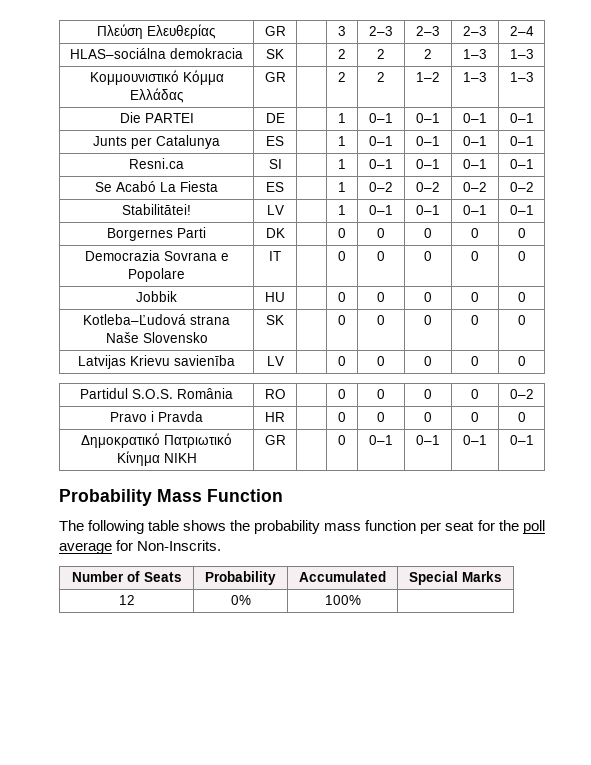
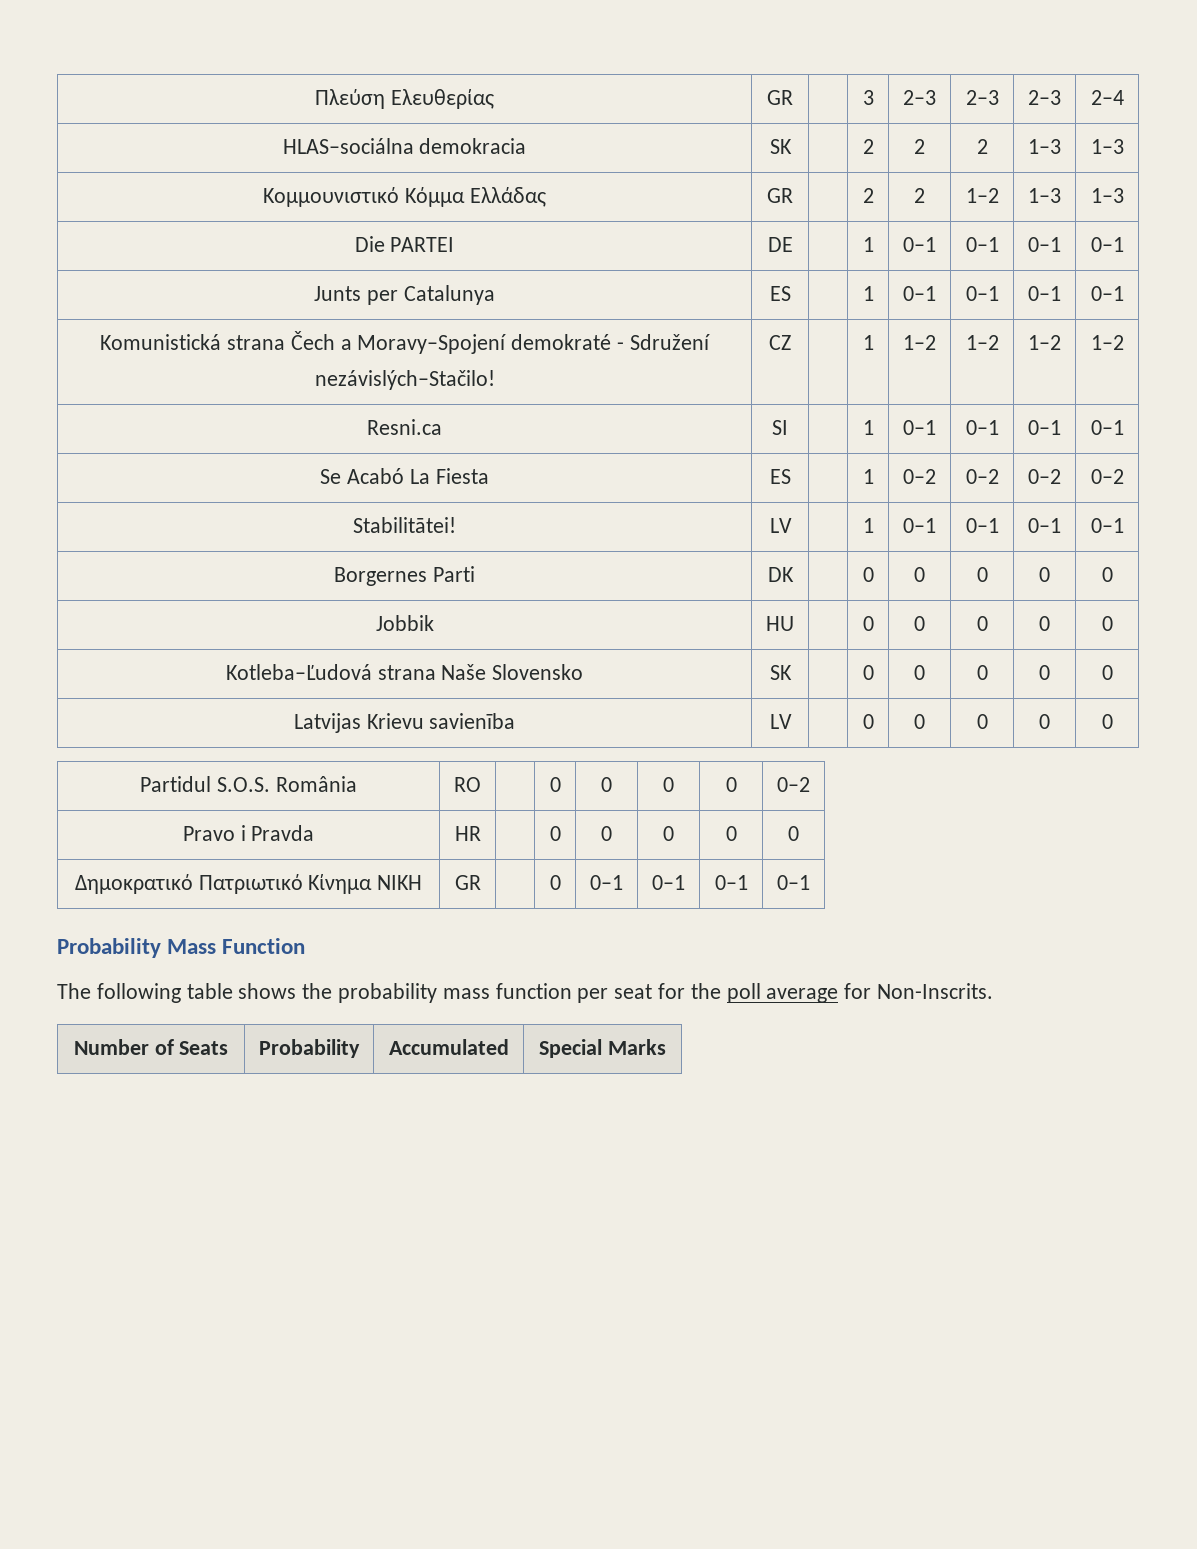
+ Komunistická strana Čech a Moravy–Spojení demokraté - Sdružení nezávislých–Stačilo! | CZ | | 1 | 1–2 | 1–2 | 1–2 | 1–2
- Democrazia Sovrana e Popolare | IT | | 0 | 0 | 0 | 0 | 0
- 12 | 0% | 100% |

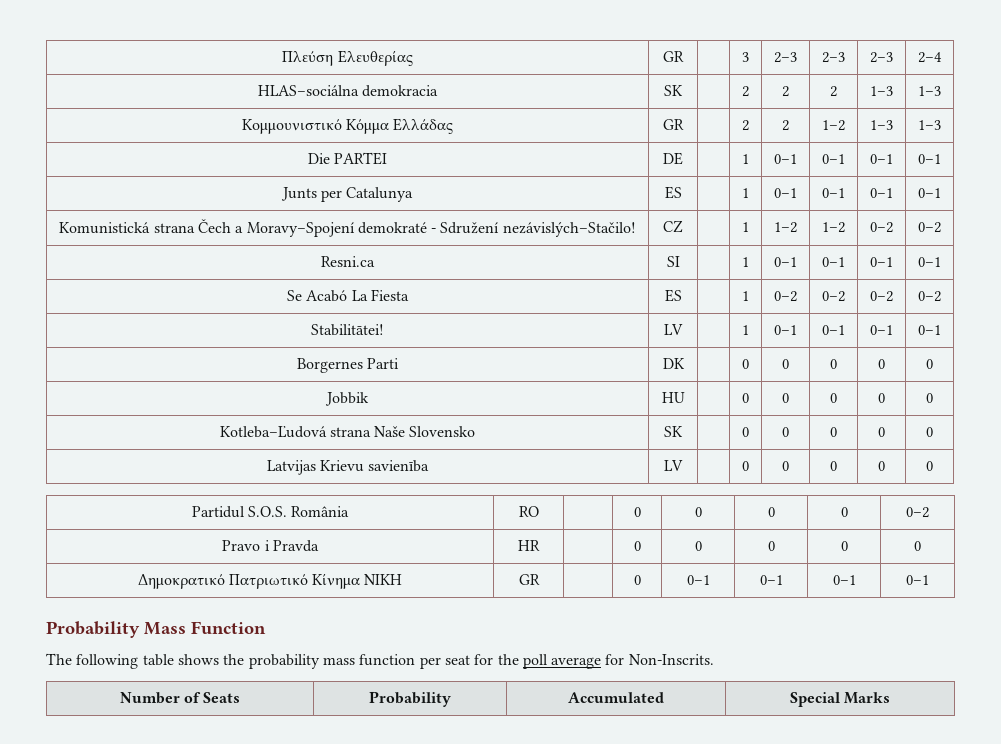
- Komunistická strana Čech a Moravy–Spojení demokraté - Sdružení nezávislých–Stačilo! | CZ | | 1 | 1–2 | 1–2 | 1–2 | 1–2
+ Komunistická strana Čech a Moravy–Spojení demokraté - Sdružení nezávislých–Stačilo! | CZ | | 1 | 1–2 | 1–2 | 0–2 | 0–2

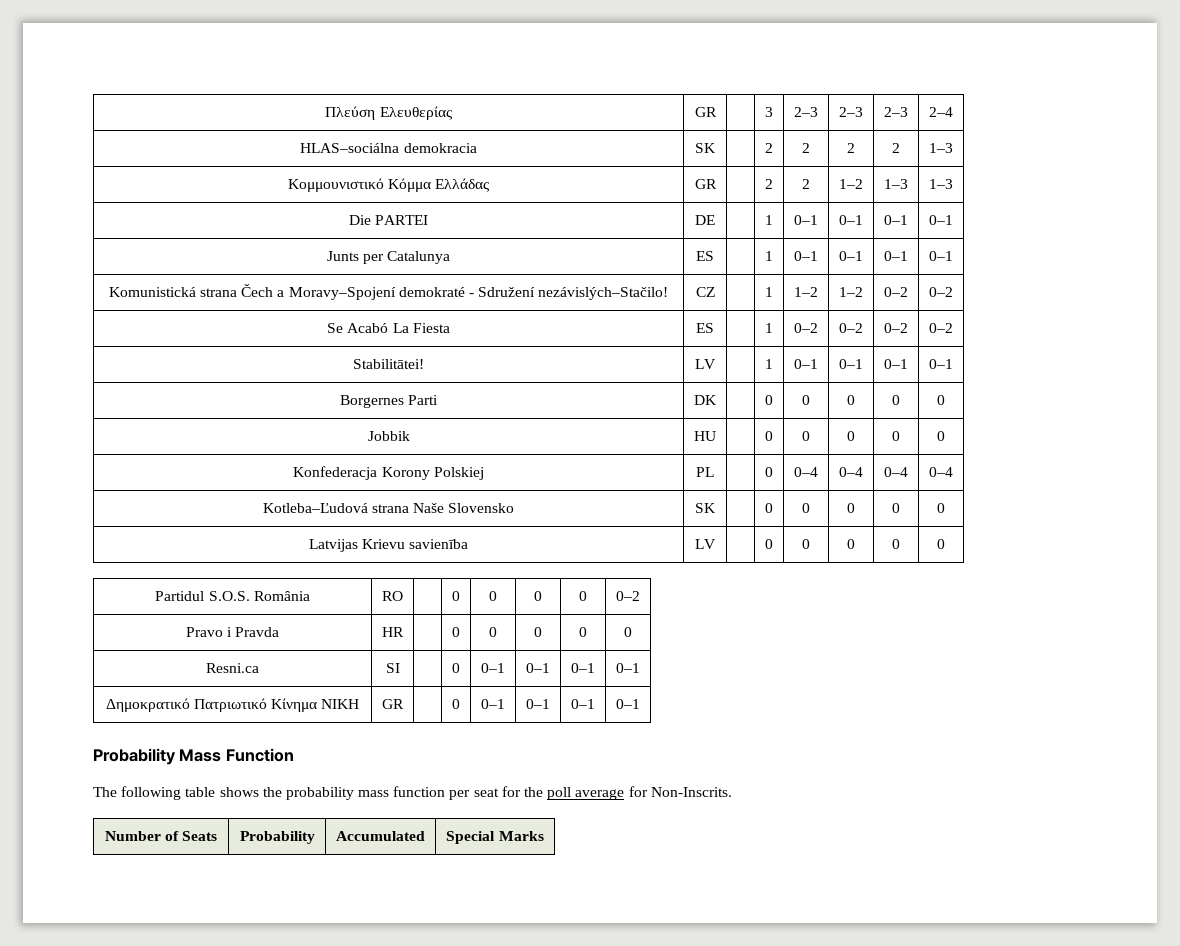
- HLAS–sociálna demokracia | SK | | 2 | 2 | 2 | 1–3 | 1–3
+ HLAS–sociálna demokracia | SK | | 2 | 2 | 2 | 2 | 1–3
- Resni.ca | SI | | 1 | 0–1 | 0–1 | 0–1 | 0–1
+ Konfederacja Korony Polskiej | PL | | 0 | 0–4 | 0–4 | 0–4 | 0–4
+ Resni.ca | SI | | 0 | 0–1 | 0–1 | 0–1 | 0–1

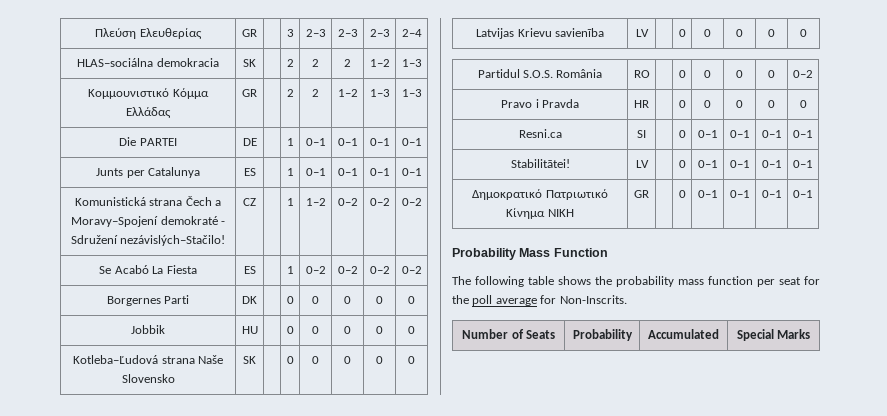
- HLAS–sociálna demokracia | SK | | 2 | 2 | 2 | 2 | 1–3
+ HLAS–sociálna demokracia | SK | | 2 | 2 | 2 | 1–2 | 1–3
- Komunistická strana Čech a Moravy–Spojení demokraté - Sdružení nezávislých–Stačilo! | CZ | | 1 | 1–2 | 1–2 | 0–2 | 0–2
+ Komunistická strana Čech a Moravy–Spojení demokraté - Sdružení nezávislých–Stačilo! | CZ | | 1 | 1–2 | 0–2 | 0–2 | 0–2
- Stabilitātei! | LV | | 1 | 0–1 | 0–1 | 0–1 | 0–1
- Konfederacja Korony Polskiej | PL | | 0 | 0–4 | 0–4 | 0–4 | 0–4
+ Stabilitātei! | LV | | 0 | 0–1 | 0–1 | 0–1 | 0–1

